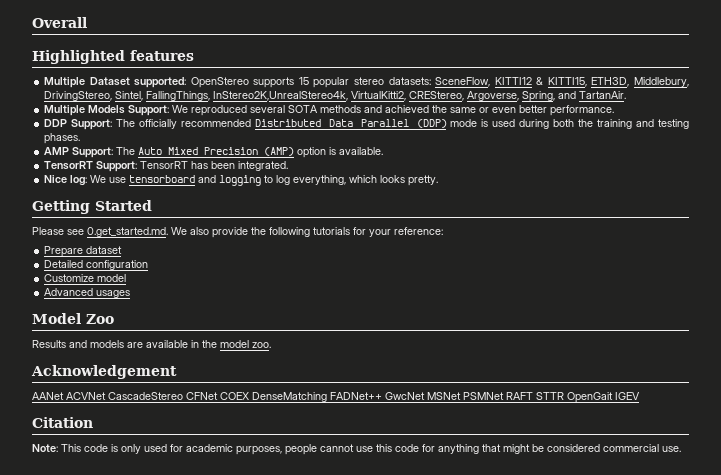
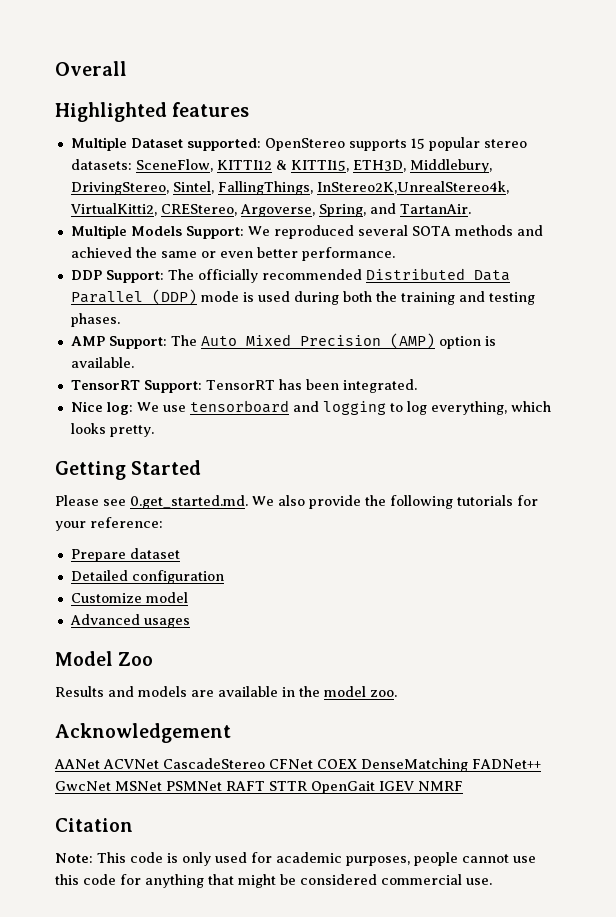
- AANet ACVNet CascadeStereo CFNet COEX DenseMatching FADNet++ GwcNet MSNet PSMNet RAFT STTR OpenGait IGEV
+ AANet ACVNet CascadeStereo CFNet COEX DenseMatching FADNet++ GwcNet MSNet PSMNet RAFT STTR OpenGait IGEV NMRF

